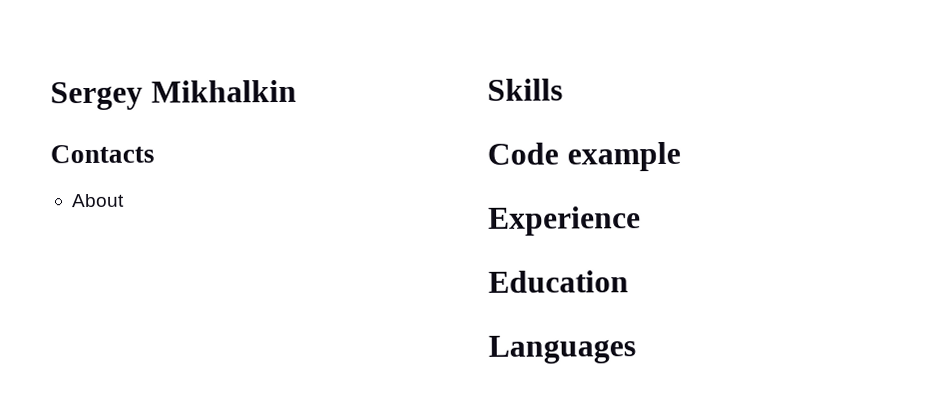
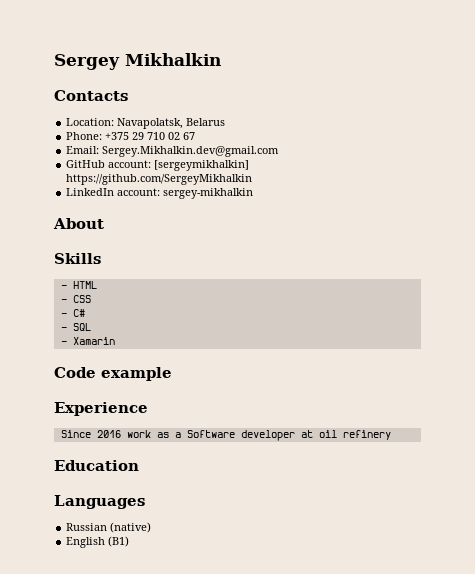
+ Location: Navapolatsk, Belarus
+ Phone: +375 29 710 02 67
+ Email: Sergey.Mikhalkin.dev@gmail.com
+ GitHub account: [sergeymikhalkin] https://github.com/SergeyMikhalkin
+ LinkedIn account: sergey-mikhalkin
  About
  Skills
+ - HTML
+ - CSS
+ - C#
+ - SQL
+ - Xamarin
  Code example
  Experience
+ Since 2016 work as a Software developer at oil refinery
  Education
  Languages
+ Russian (native)
+ English (B1)

